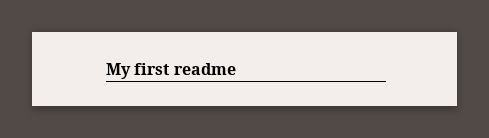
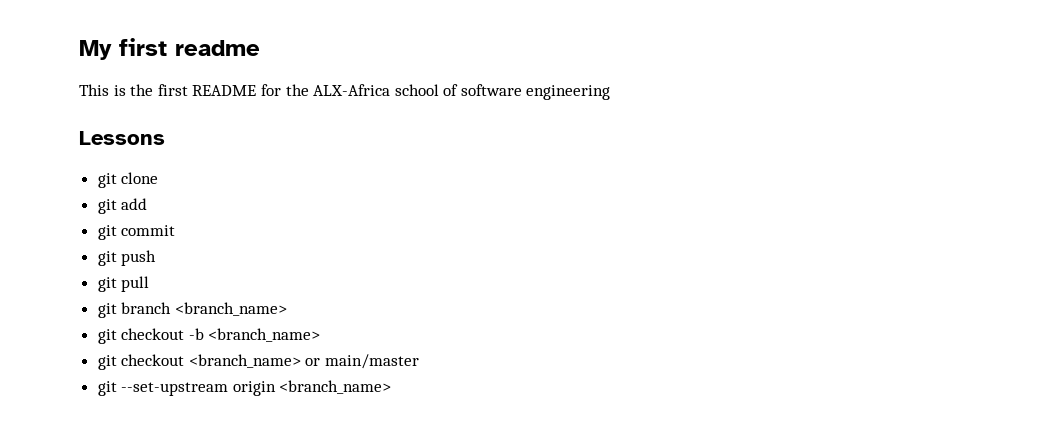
+ This is the first README for the ALX-Africa school of software engineering
+ Lessons
+ git clone
+ git add
+ git commit
+ git push
+ git pull
+ git branch <branch_name>
+ git checkout -b <branch_name>
+ git checkout <branch_name> or main/master
+ git --set-upstream origin <branch_name>

